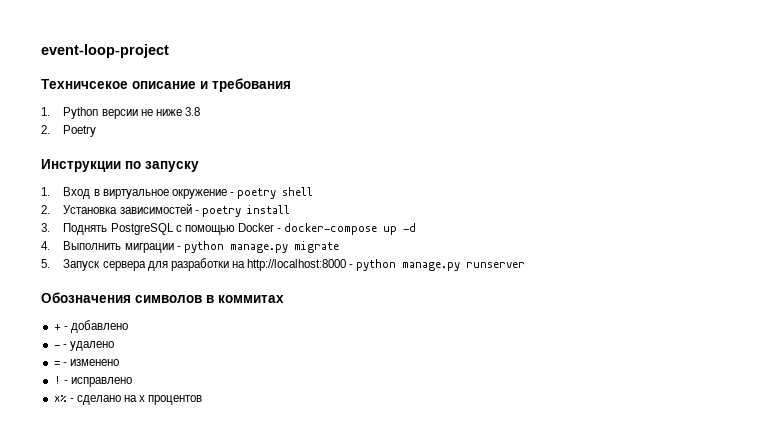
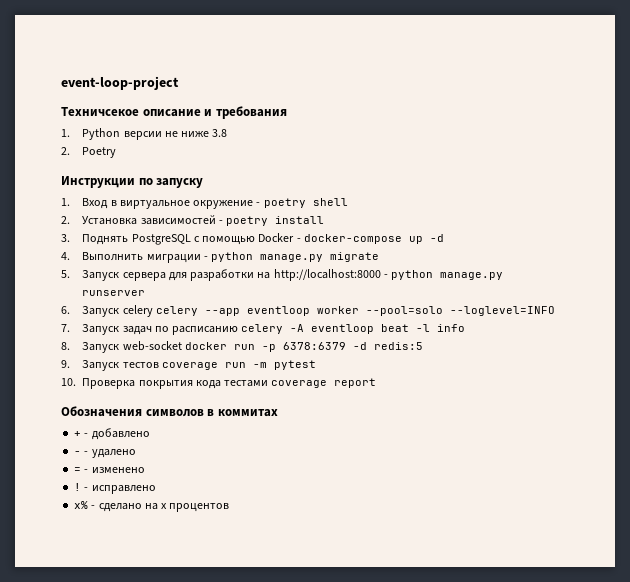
+ 6. Запуск celery celery --app eventloop worker --pool=solo --loglevel=INFO
+ 7. Запуск задач по расписанию celery -A eventloop beat -l info
+ 8. Запуск web-socket docker run -p 6378:6379 -d redis:5
+ 9. Запуск тестов coverage run -m pytest
+ 10. Проверка покрытия кода тестами coverage report

